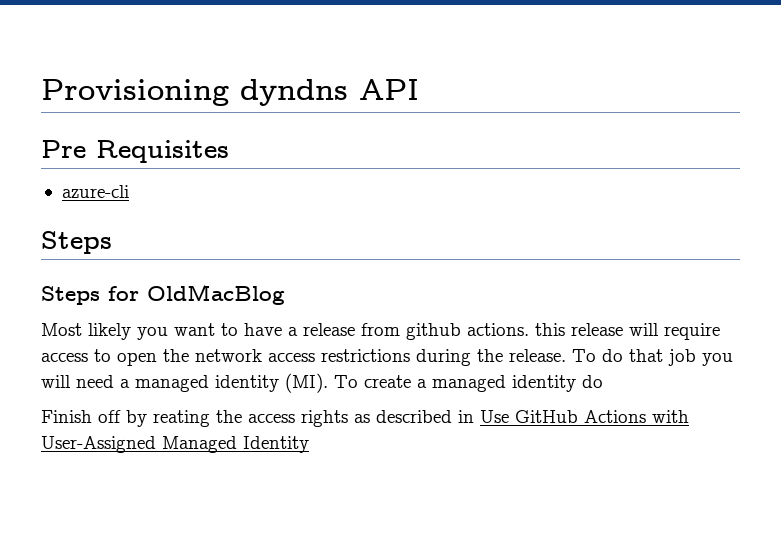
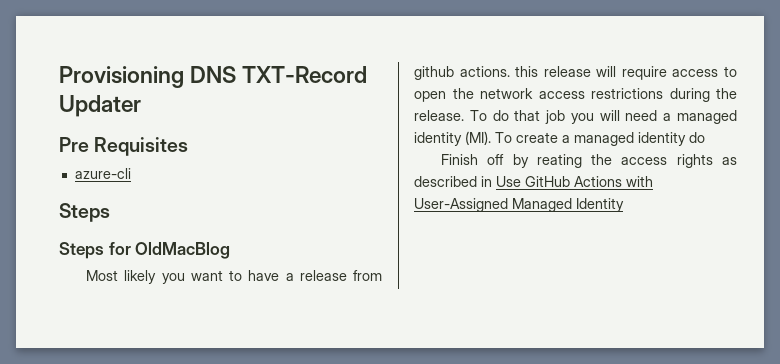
- Provisioning dyndns API
+ Provisioning DNS TXT-Record Updater

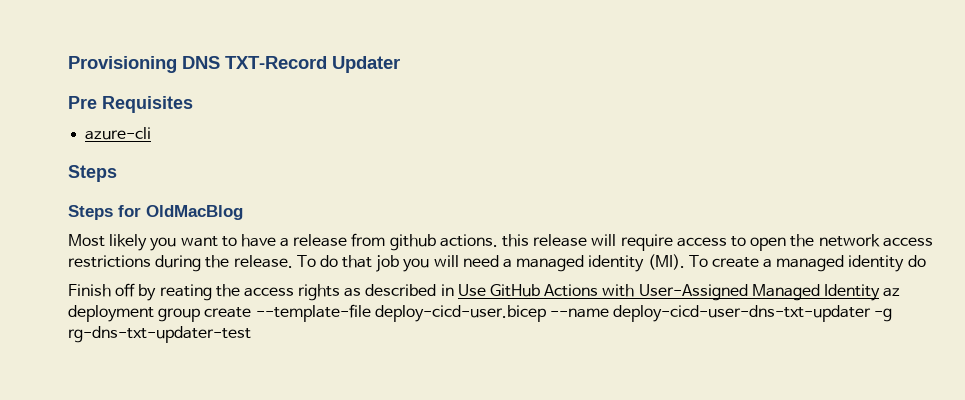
- Finish off by reating the access rights as described in Use GitHub Actions with User-Assigned Managed Identity
+ Finish off by reating the access rights as described in Use GitHub Actions with User-Assigned Managed Identity az deployment group create --template-file deploy-cicd-user.bicep --name deploy-cicd-user-dns-txt-updater -g rg-dns-txt-updater-test

